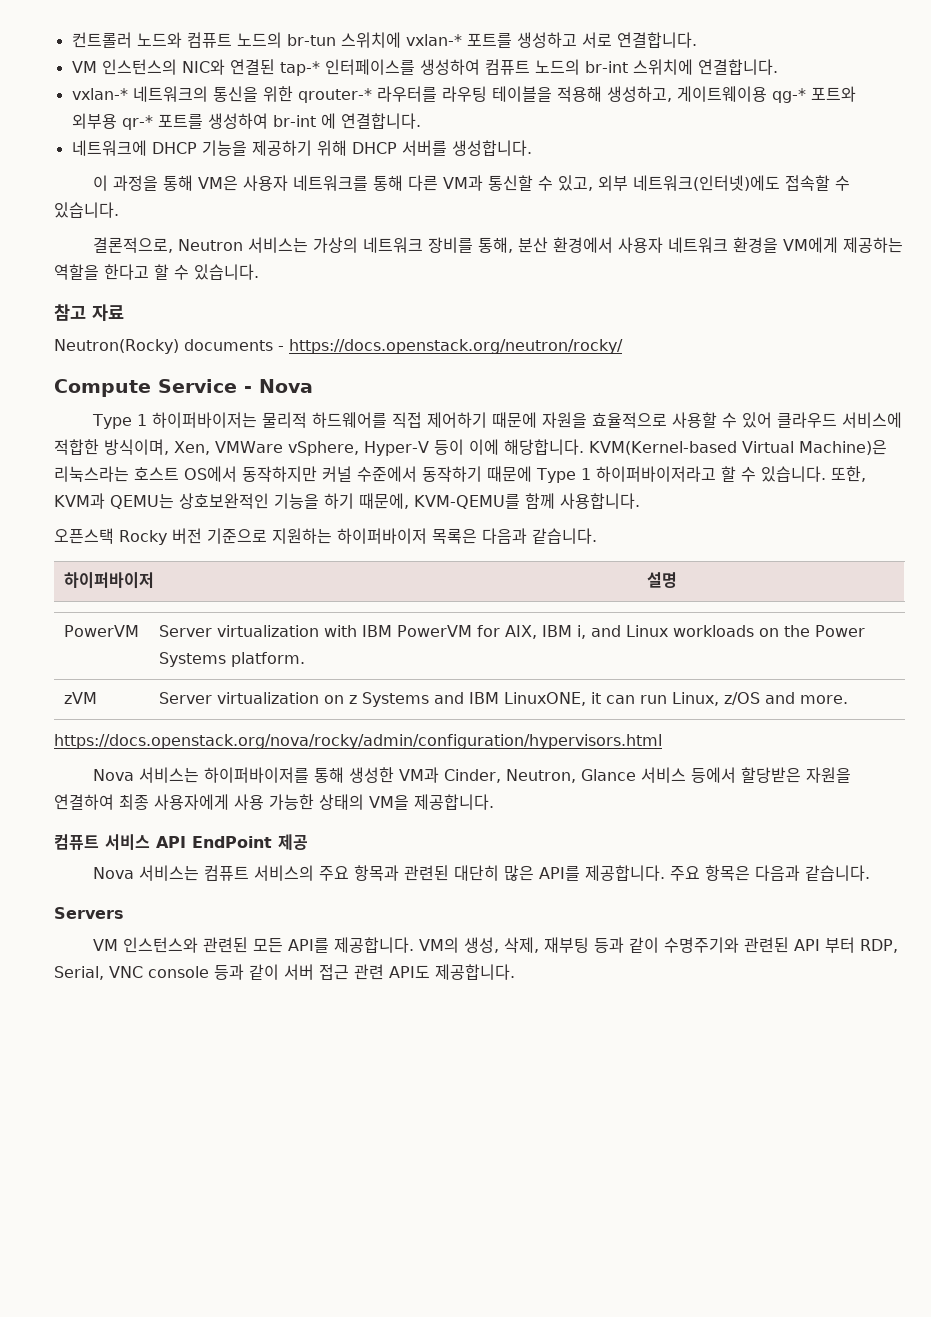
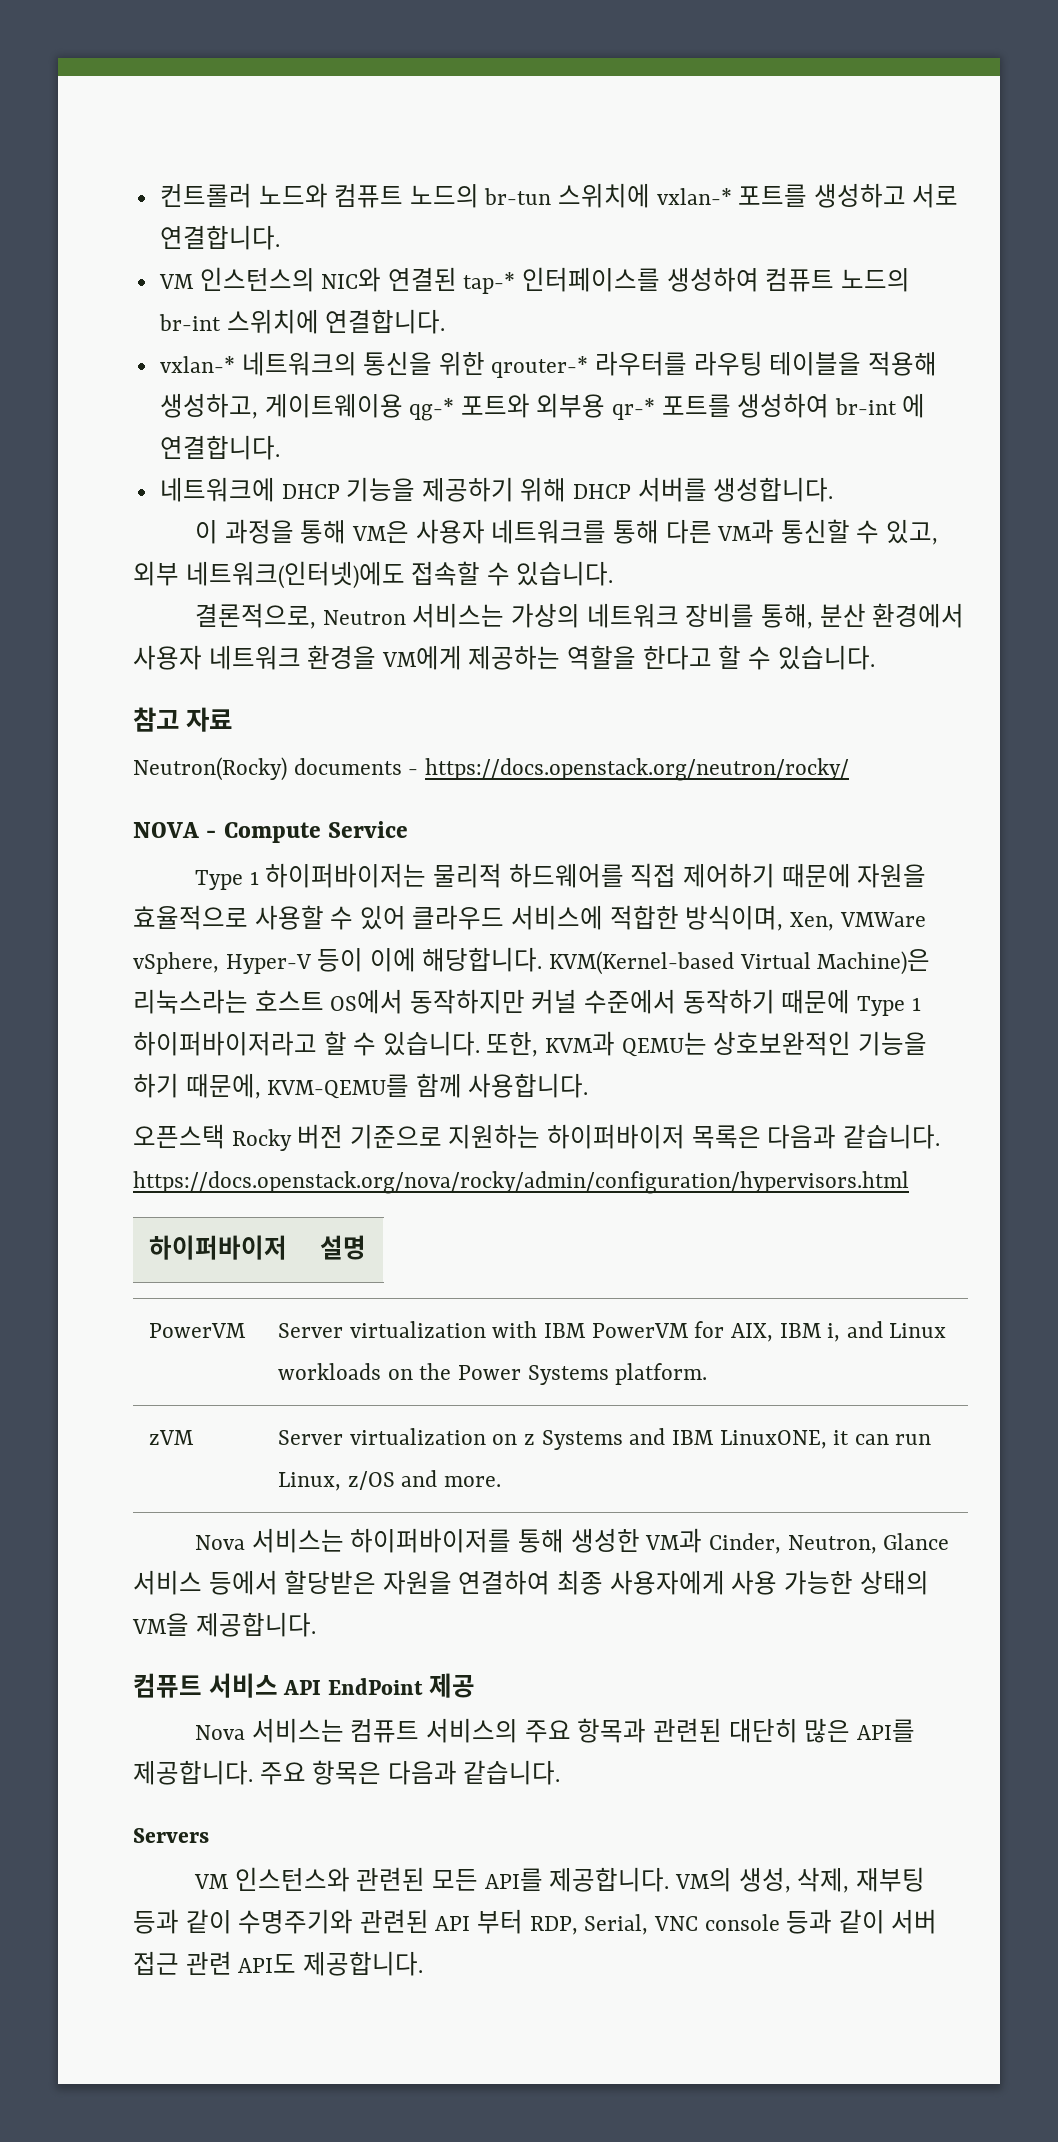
- Compute Service - Nova
+ NOVA - Compute Service
- 오픈스택 Rocky 버전 기준으로 지원하는 하이퍼바이저 목록은 다음과 같습니다.
+ 오픈스택 Rocky 버전 기준으로 지원하는 하이퍼바이저 목록은 다음과 같습니다. https://docs.openstack.org/nova/rocky/admin/configuration/hypervisors.html
- https://docs.openstack.org/nova/rocky/admin/configuration/hypervisors.html

